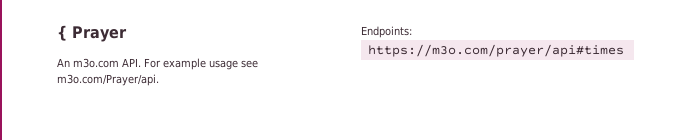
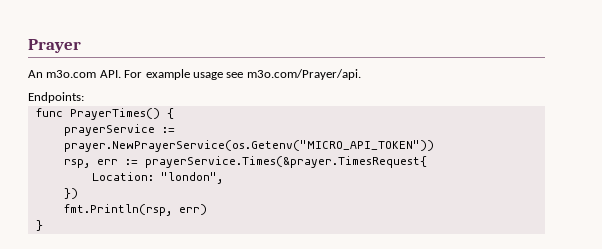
- { Prayer
+ Prayer
- https://m3o.com/prayer/api#times
+ func PrayerTimes() {
+ prayerService := prayer.NewPrayerService(os.Getenv("MICRO_API_TOKEN"))
+ rsp, err := prayerService.Times(&prayer.TimesRequest{
+ Location: "london",
+ })
+ fmt.Println(rsp, err)
+ }

